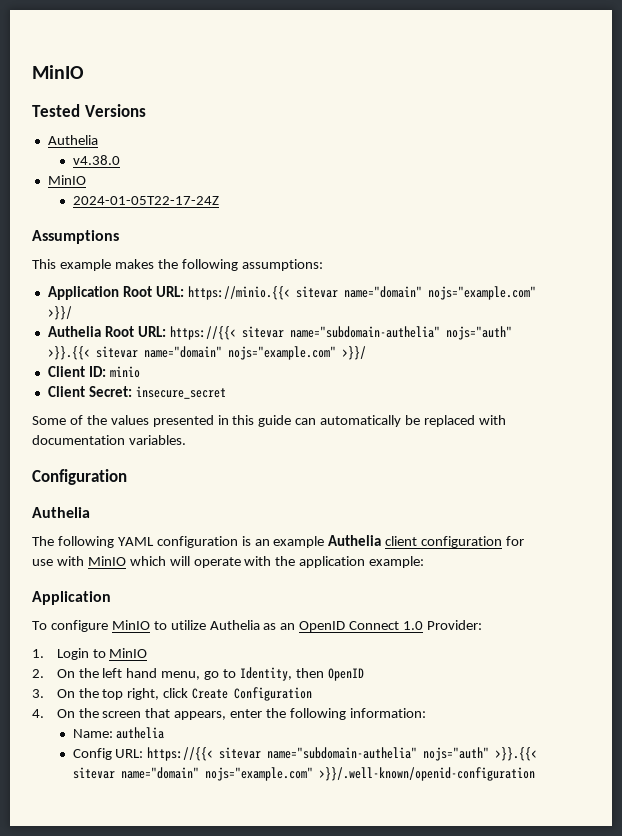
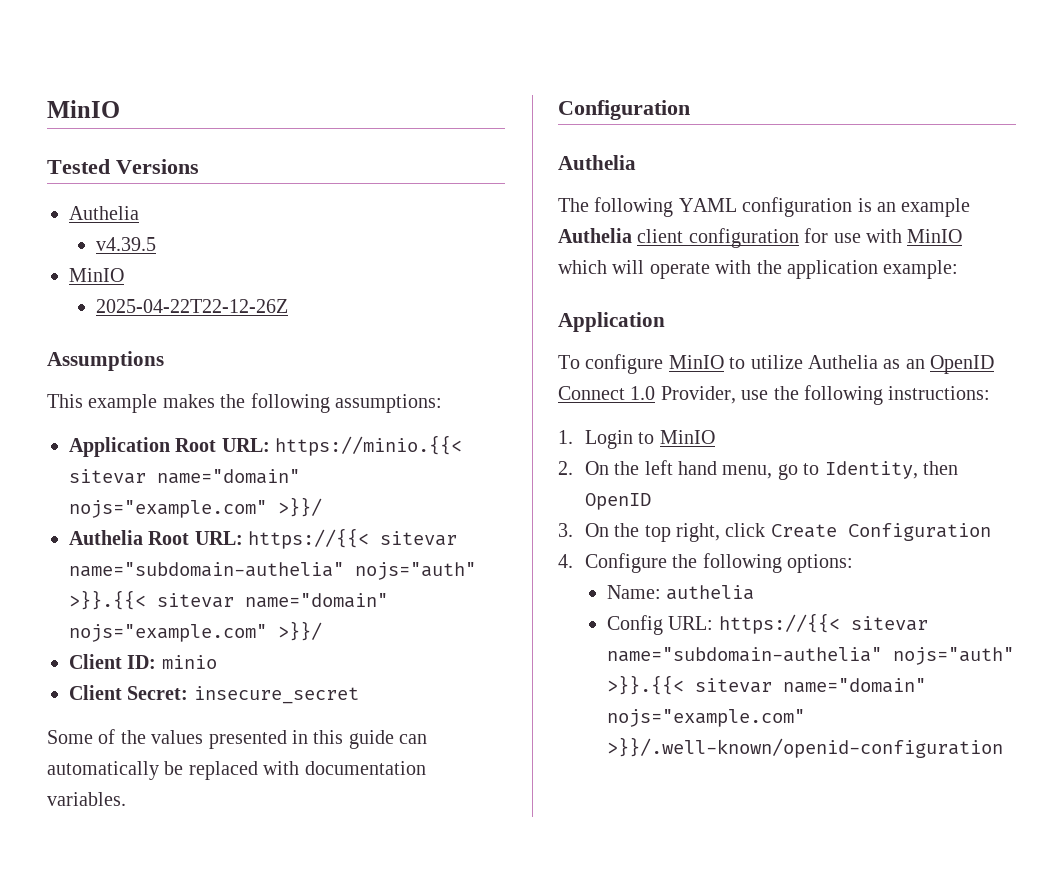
- v4.38.0
+ v4.39.5
  MinIO
- 2024-01-05T22-17-24Z
+ 2025-04-22T22-12-26Z
- To configure MinIO to utilize Authelia as an OpenID Connect 1.0 Provider:
+ To configure MinIO to utilize Authelia as an OpenID Connect 1.0 Provider, use the following instructions:
- 4. On the screen that appears, enter the following information:
+ 4. Configure the following options:

